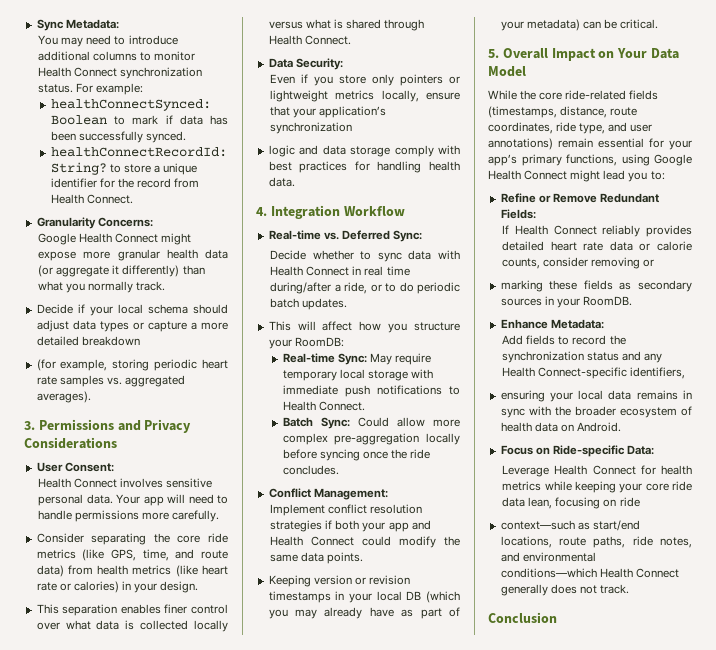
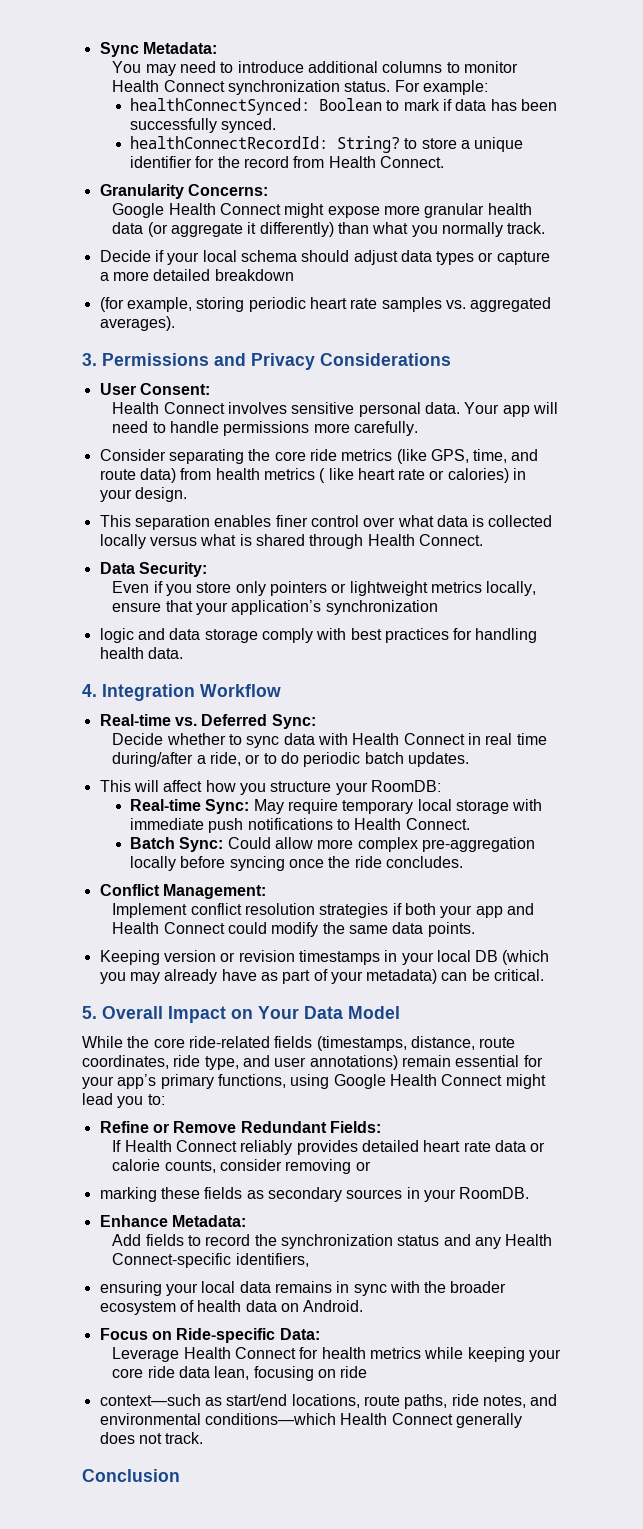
- Consider separating the core ride metrics (like GPS, time, and route data) from health metrics (like heart rate or calories) in your design.
+ Consider separating the core ride metrics (like GPS, time, and route data) from health metrics ( like heart rate or calories) in your design.

